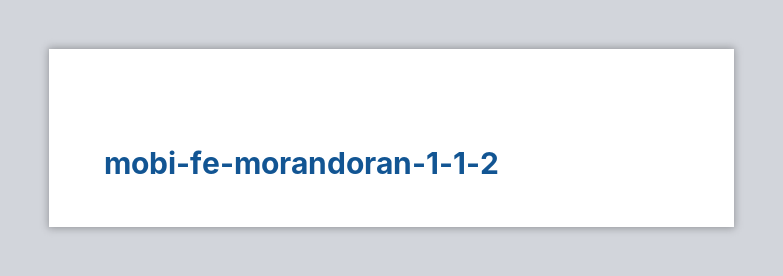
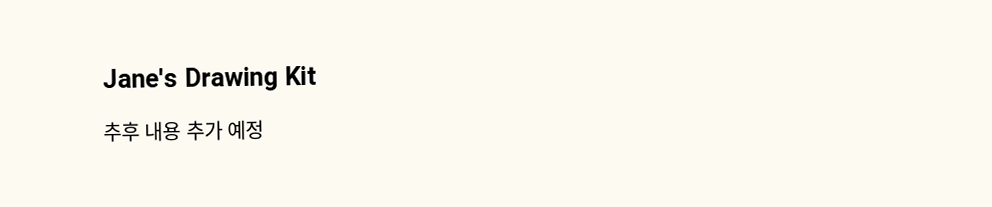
- mobi-fe-morandoran-1-1-2
+ Jane's Drawing Kit
+ 추후 내용 추가 예정

